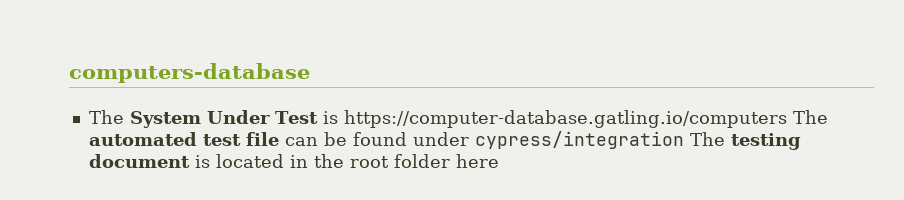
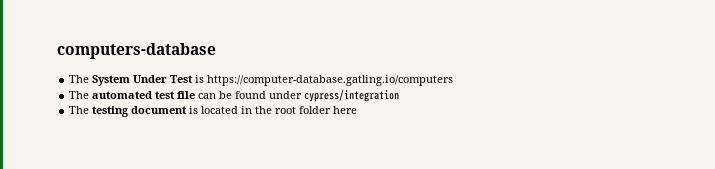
- The System Under Test is https://computer-database.gatling.io/computers The automated test file can be found under cypress/integration The testing document is located in the root folder here
+ The System Under Test is https://computer-database.gatling.io/computers
+ The automated test file can be found under cypress/integration
+ The testing document is located in the root folder here

